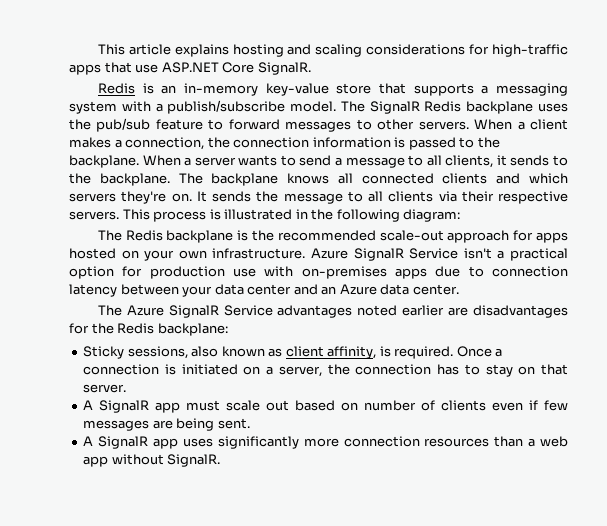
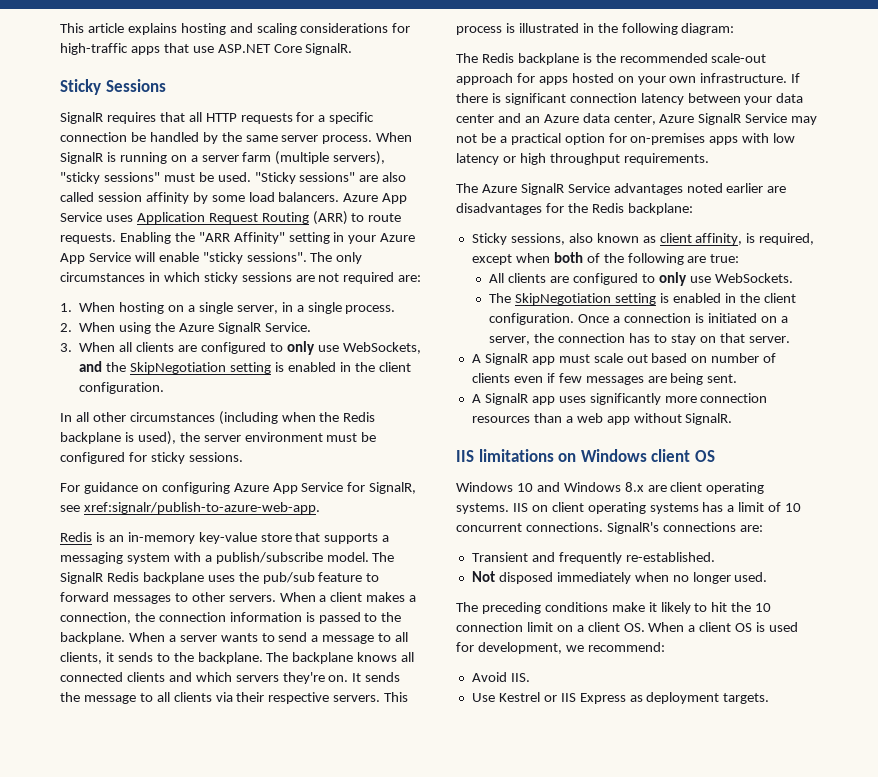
+ Sticky Sessions
+ SignalR requires that all HTTP requests for a specific connection be handled by the same server process. When SignalR is running on a server farm (multiple servers), "sticky sessions" must be used. "Sticky sessions" are also called session affinity by some load balancers. Azure App Service uses Application Request Routing (ARR) to route requests. Enabling the "ARR Affinity" setting in your Azure App Service will enable "sticky sessions". The only circumstances in which sticky sessions are not required are:
+ 1. When hosting on a single server, in a single process.
+ 2. When using the Azure SignalR Service.
+ 3. When all clients are configured to only use WebSockets, and the SkipNegotiation setting is enabled in the client configuration.
+ In all other circumstances (including when the Redis backplane is used), the server environment must be configured for sticky sessions.
+ For guidance on configuring Azure App Service for SignalR, see xref:signalr/publish-to-azure-web-app.
- Azure SignalR Service isn't a practical option for production use with on-premises apps due to connection latency between your data center and an Azure data center.
+ If there is significant connection latency between your data center and an Azure data center, Azure SignalR Service may not be a practical option for on-premises apps with low latency or high throughput requirements.
- Sticky sessions, also known as client affinity, is required.
+ Sticky sessions, also known as client affinity, is required, except when both of the following are true:
+ All clients are configured to only use WebSockets.
+ The SkipNegotiation setting is enabled in the client configuration.
+ IIS limitations on Windows client OS
+ Windows 10 and Windows 8.x are client operating systems. IIS on client operating systems has a limit of 10 concurrent connections. SignalR's connections are:
+ Transient and frequently re-established.
+ Not disposed immediately when no longer used.
+ The preceding conditions make it likely to hit the 10 connection limit on a client OS. When a client OS is used for development, we recommend:
+ Avoid IIS.
+ Use Kestrel or IIS Express as deployment targets.

